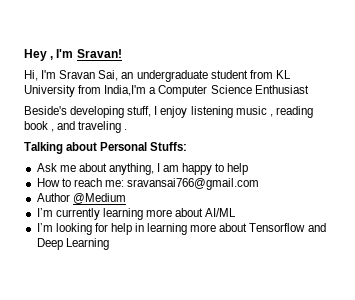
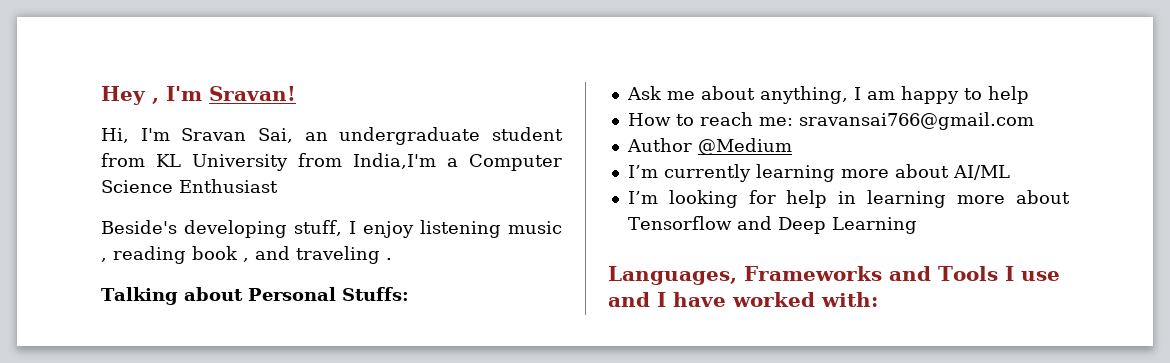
+ Languages, Frameworks and Tools I use and I have worked with:

